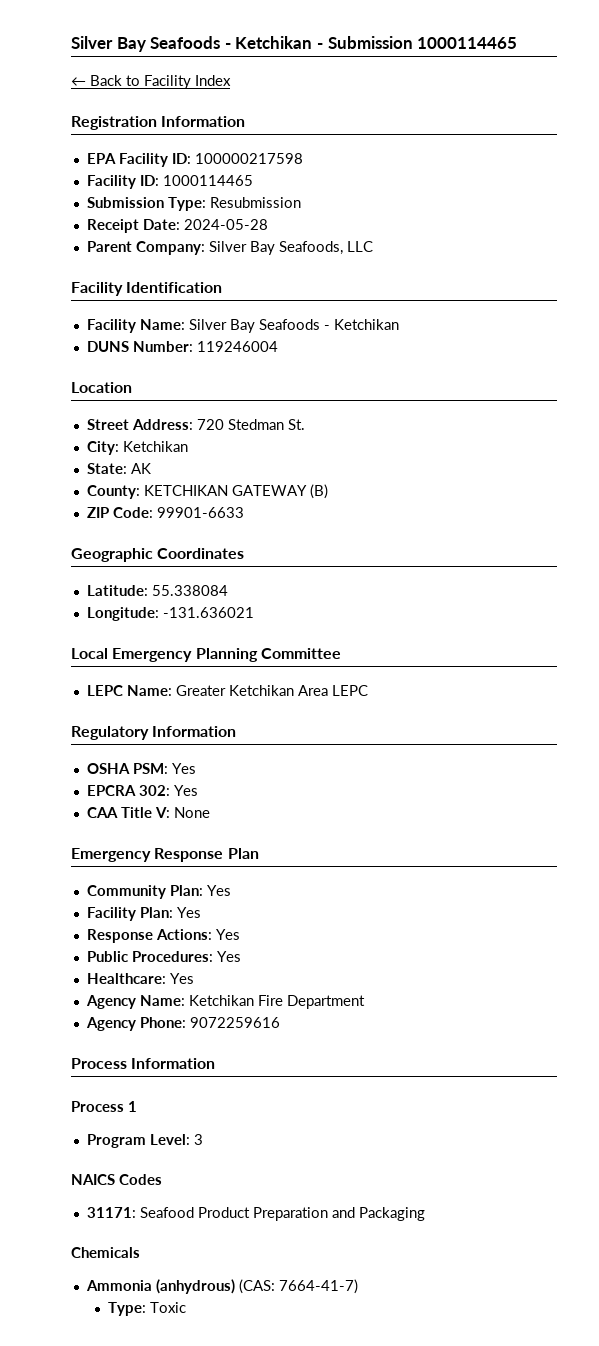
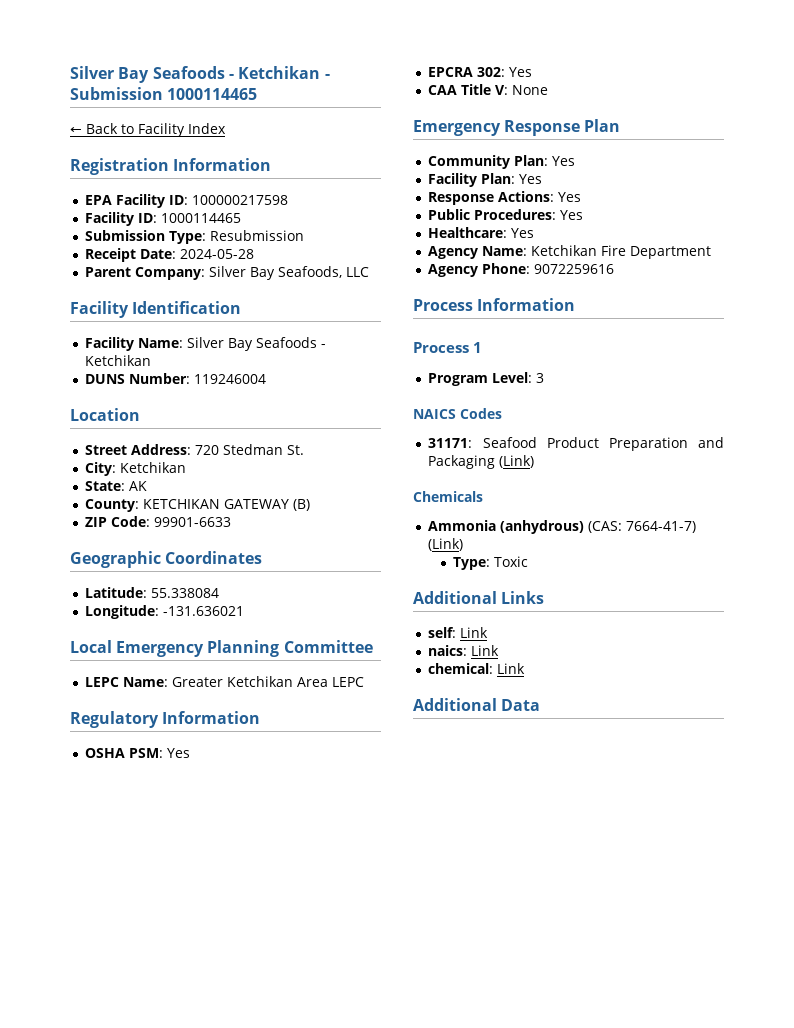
- 31171: Seafood Product Preparation and Packaging
+ 31171: Seafood Product Preparation and Packaging (Link)
- Ammonia (anhydrous) (CAS: 7664-41-7)
+ Ammonia (anhydrous) (CAS: 7664-41-7) (Link)
+ Additional Links
+ self: Link
+ naics: Link
+ chemical: Link
+ Additional Data

